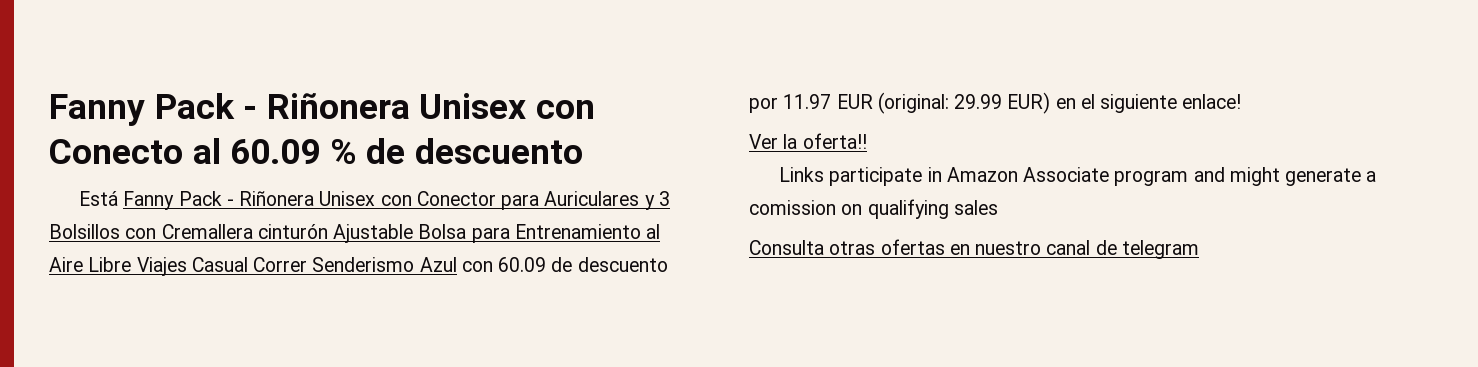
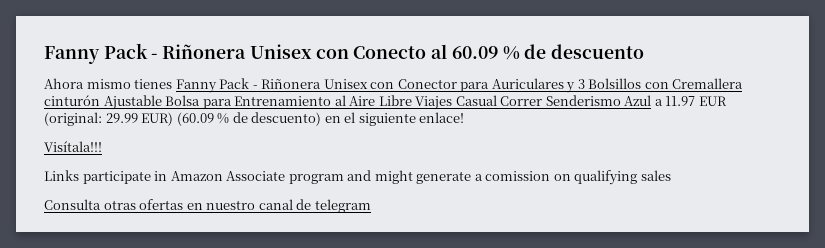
- Está Fanny Pack - Riñonera Unisex con Conector para Auriculares y 3 Bolsillos con Cremallera cinturón Ajustable Bolsa para Entrenamiento al Aire Libre Viajes Casual Correr Senderismo Azul con 60.09 de descuento por 11.97 EUR (original: 29.99 EUR) en el siguiente enlace!
+ Ahora mismo tienes Fanny Pack - Riñonera Unisex con Conector para Auriculares y 3 Bolsillos con Cremallera cinturón Ajustable Bolsa para Entrenamiento al Aire Libre Viajes Casual Correr Senderismo Azul a 11.97 EUR (original: 29.99 EUR) (60.09 % de descuento) en el siguiente enlace!
- Ver la oferta!!
+ Visítala!!!

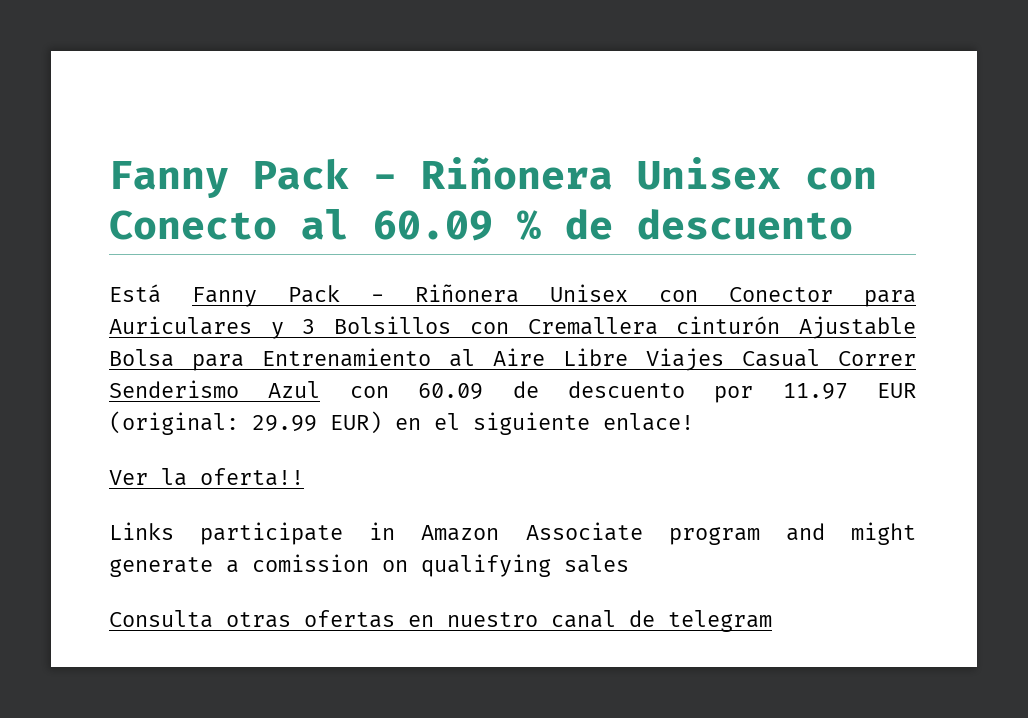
- Ahora mismo tienes Fanny Pack - Riñonera Unisex con Conector para Auriculares y 3 Bolsillos con Cremallera cinturón Ajustable Bolsa para Entrenamiento al Aire Libre Viajes Casual Correr Senderismo Azul a 11.97 EUR (original: 29.99 EUR) (60.09 % de descuento) en el siguiente enlace!
+ Está Fanny Pack - Riñonera Unisex con Conector para Auriculares y 3 Bolsillos con Cremallera cinturón Ajustable Bolsa para Entrenamiento al Aire Libre Viajes Casual Correr Senderismo Azul con 60.09 de descuento por 11.97 EUR (original: 29.99 EUR) en el siguiente enlace!
- Visítala!!!
+ Ver la oferta!!

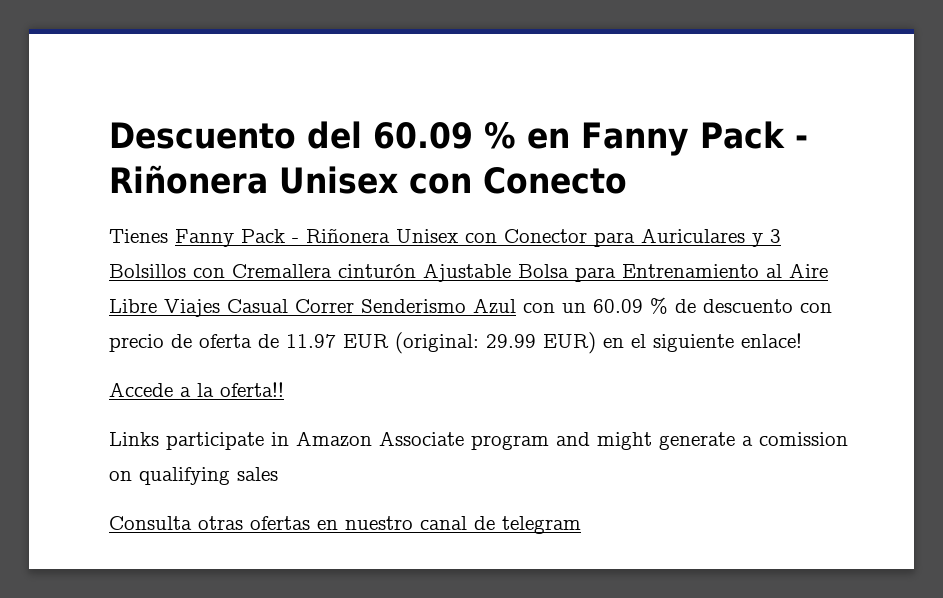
- Fanny Pack - Riñonera Unisex con Conecto al 60.09 % de descuento
- Está Fanny Pack - Riñonera Unisex con Conector para Auriculares y 3 Bolsillos con Cremallera cinturón Ajustable Bolsa para Entrenamiento al Aire Libre Viajes Casual Correr Senderismo Azul con 60.09 de descuento por 11.97 EUR (original: 29.99 EUR) en el siguiente enlace!
+ Descuento del 60.09 % en Fanny Pack - Riñonera Unisex con Conecto
+ Tienes Fanny Pack - Riñonera Unisex con Conector para Auriculares y 3 Bolsillos con Cremallera cinturón Ajustable Bolsa para Entrenamiento al Aire Libre Viajes Casual Correr Senderismo Azul con un 60.09 % de descuento con precio de oferta de 11.97 EUR (original: 29.99 EUR) en el siguiente enlace!
- Ver la oferta!!
+ Accede a la oferta!!

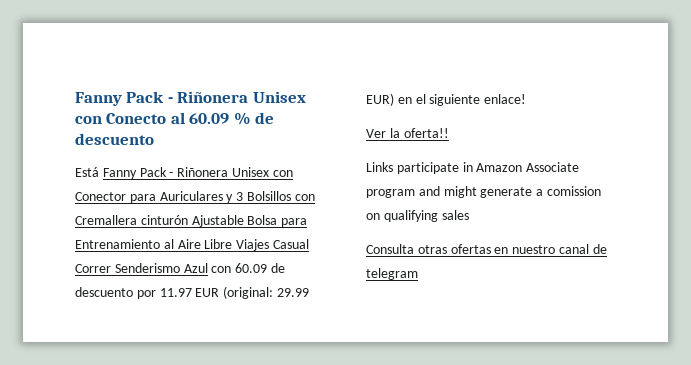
- Descuento del 60.09 % en Fanny Pack - Riñonera Unisex con Conecto
- Tienes Fanny Pack - Riñonera Unisex con Conector para Auriculares y 3 Bolsillos con Cremallera cinturón Ajustable Bolsa para Entrenamiento al Aire Libre Viajes Casual Correr Senderismo Azul con un 60.09 % de descuento con precio de oferta de 11.97 EUR (original: 29.99 EUR) en el siguiente enlace!
+ Fanny Pack - Riñonera Unisex con Conecto al 60.09 % de descuento
+ Está Fanny Pack - Riñonera Unisex con Conector para Auriculares y 3 Bolsillos con Cremallera cinturón Ajustable Bolsa para Entrenamiento al Aire Libre Viajes Casual Correr Senderismo Azul con 60.09 de descuento por 11.97 EUR (original: 29.99 EUR) en el siguiente enlace!
- Accede a la oferta!!
+ Ver la oferta!!

